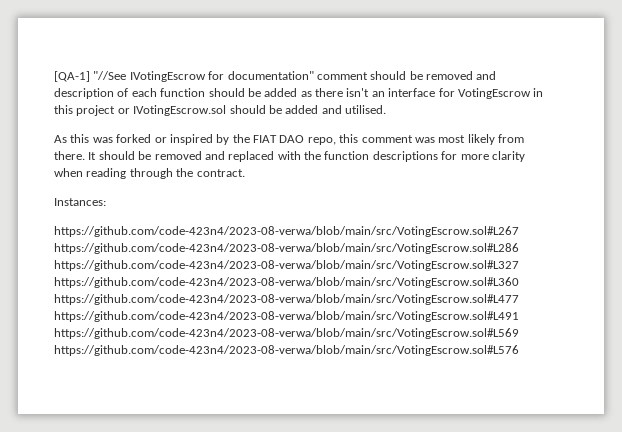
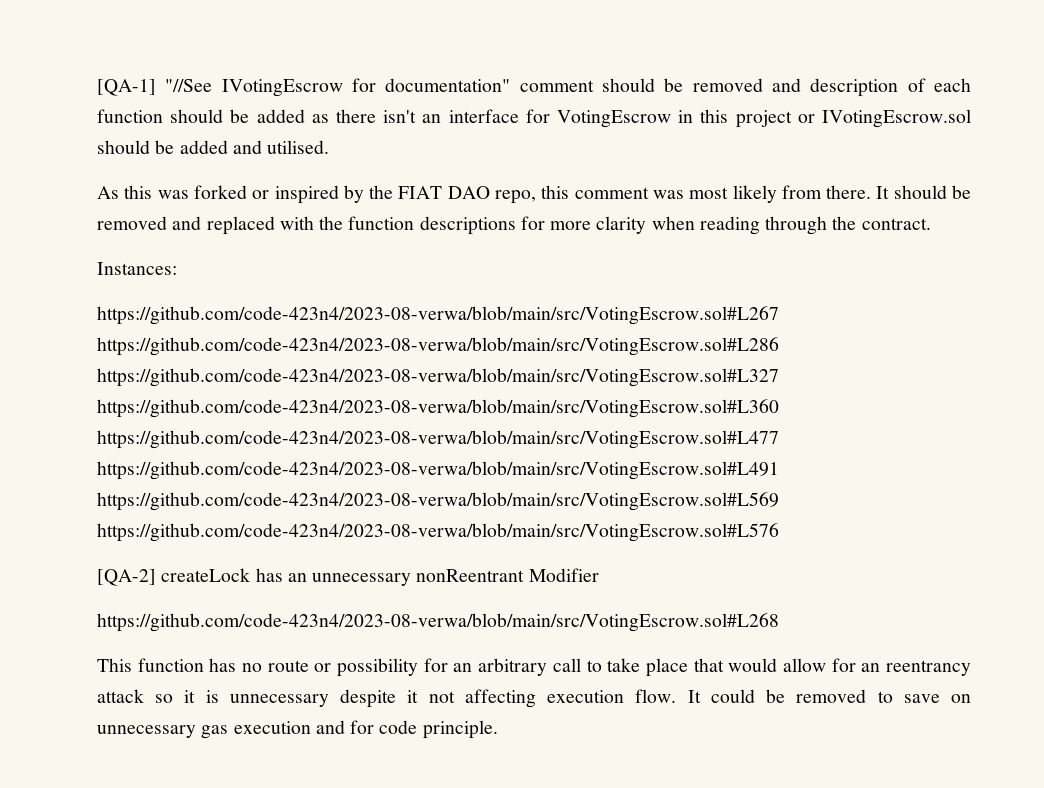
+ [QA-2] createLock has an unnecessary nonReentrant Modifier
+ https://github.com/code-423n4/2023-08-verwa/blob/main/src/VotingEscrow.sol#L268
+ This function has no route or possibility for an arbitrary call to take place that would allow for an reentrancy attack so it is unnecessary despite it not affecting execution flow. It could be removed to save on unnecessary gas execution and for code principle.

